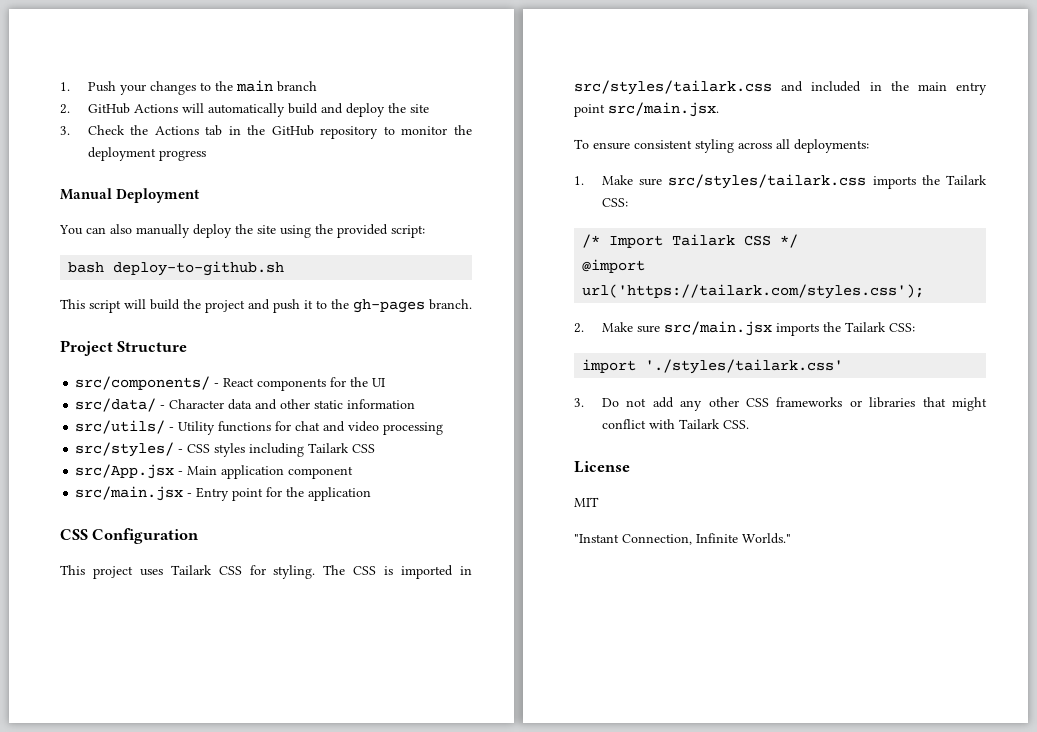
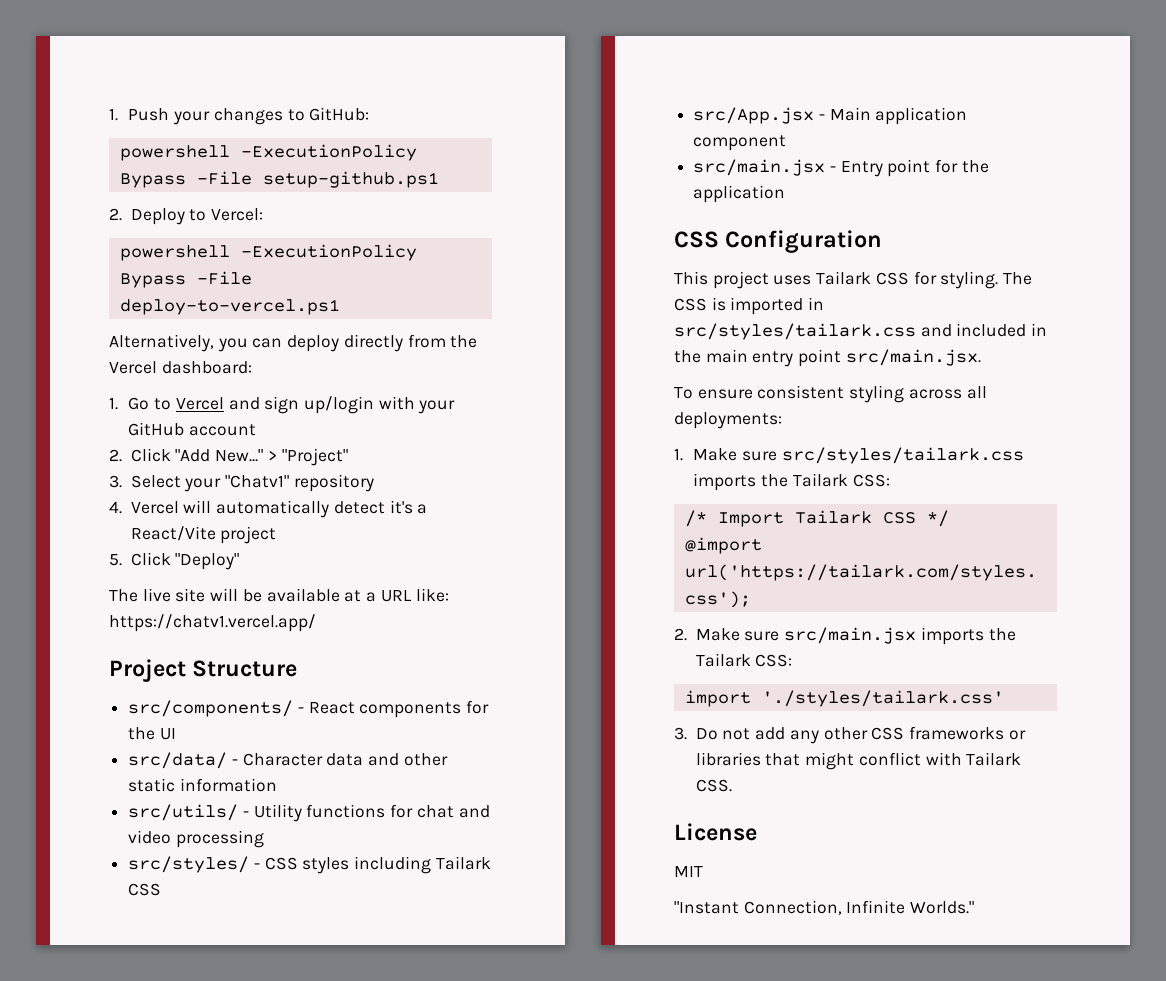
- 1. Push your changes to the main branch
- 2. GitHub Actions will automatically build and deploy the site
- 3. Check the Actions tab in the GitHub repository to monitor the deployment progress
- Manual Deployment
- You can also manually deploy the site using the provided script:
- bash deploy-to-github.sh
- This script will build the project and push it to the gh-pages branch.
+ 1. Push your changes to GitHub:
+ powershell -ExecutionPolicy Bypass -File setup-github.ps1
+ 2. Deploy to Vercel:
+ powershell -ExecutionPolicy Bypass -File deploy-to-vercel.ps1
+ Alternatively, you can deploy directly from the Vercel dashboard:
+ 1. Go to Vercel and sign up/login with your GitHub account
+ 2. Click "Add New..." > "Project"
+ 3. Select your "Chatv1" repository
+ 4. Vercel will automatically detect it's a React/Vite project
+ 5. Click "Deploy"
+ The live site will be available at a URL like: https://chatv1.vercel.app/

